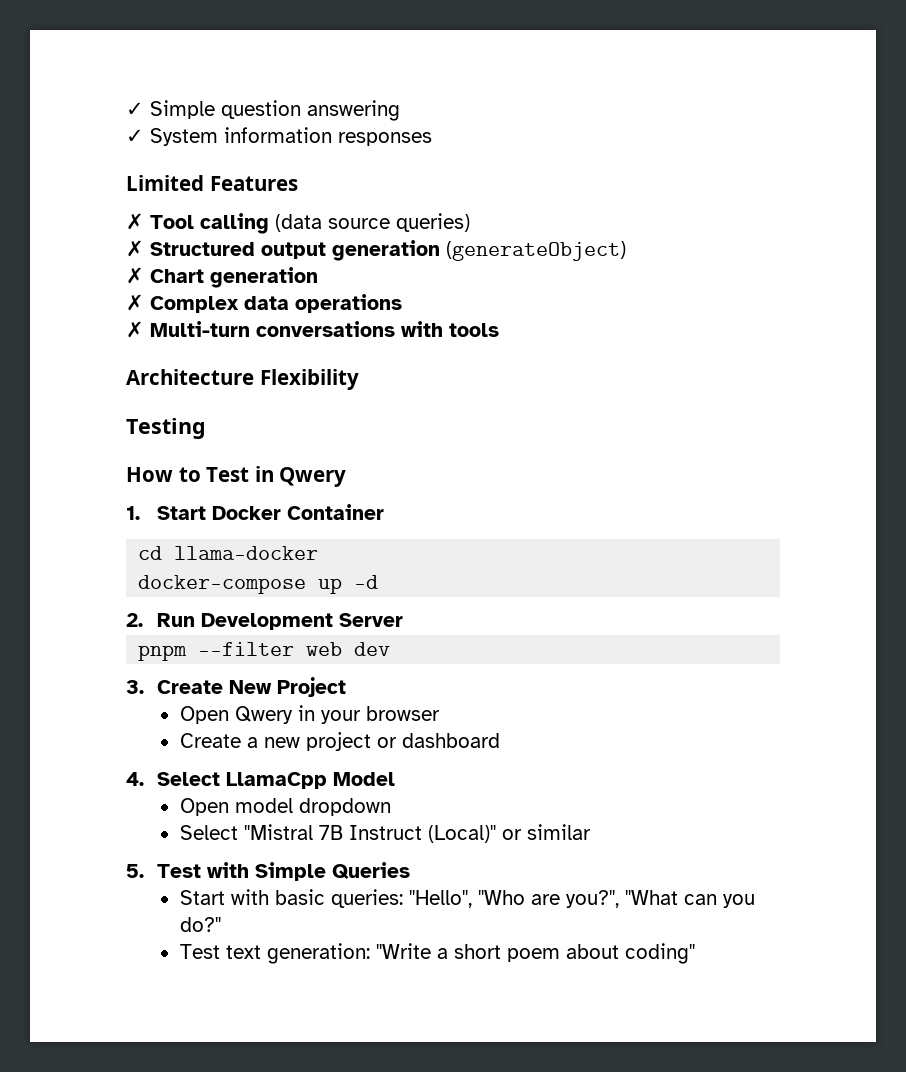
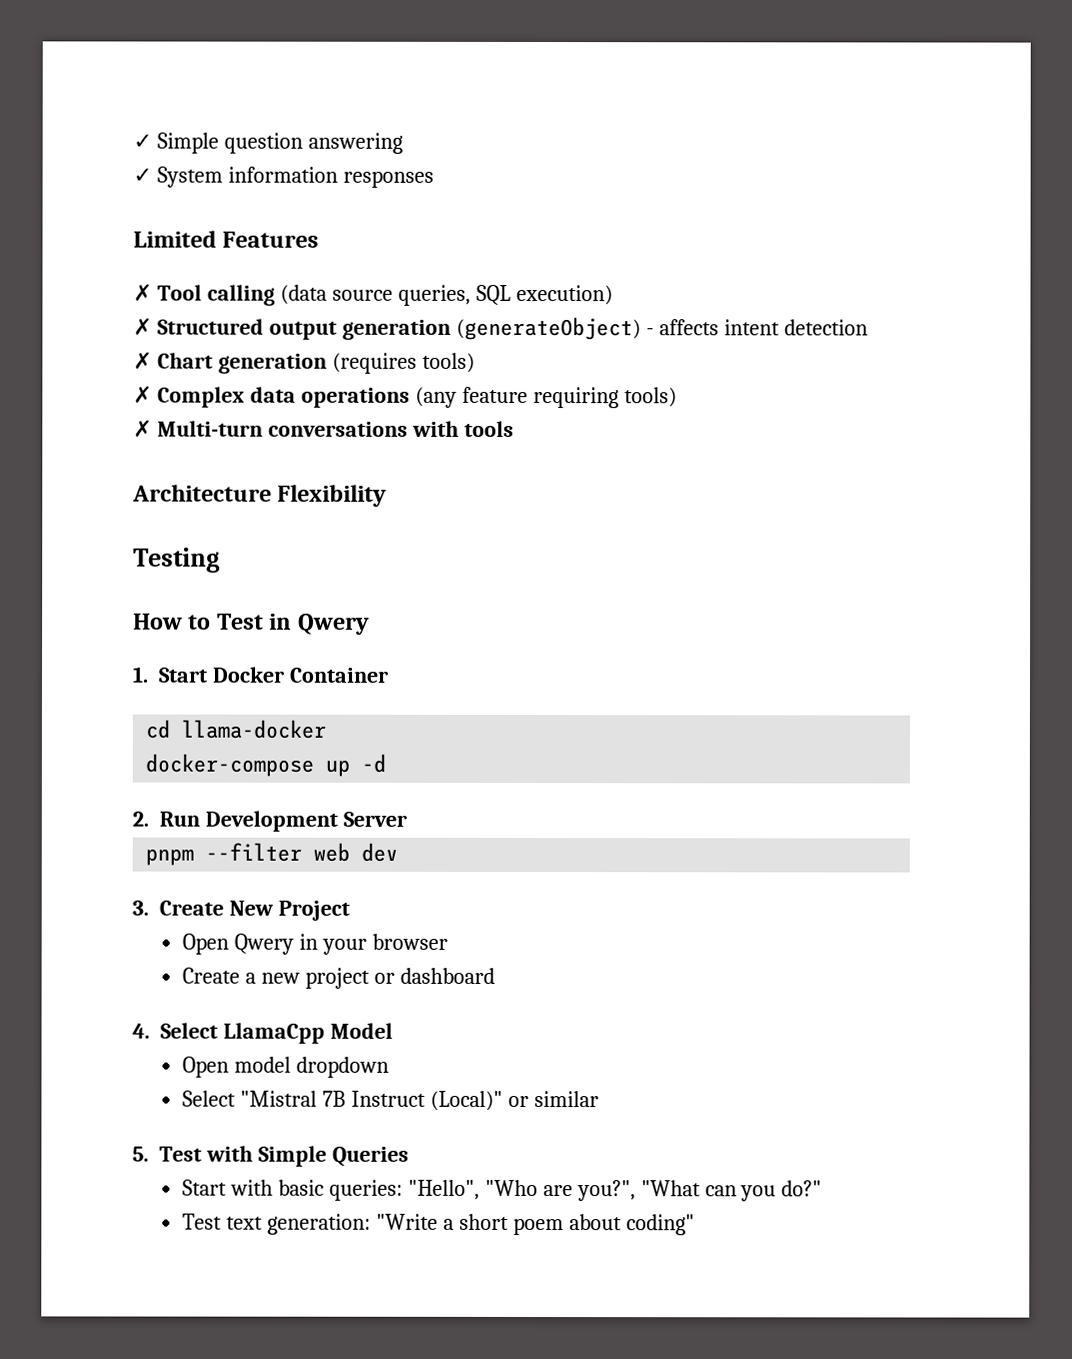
- ✗ Tool calling (data source queries)
+ ✗ Tool calling (data source queries, SQL execution)
- ✗ Structured output generation (generateObject)
+ ✗ Structured output generation (generateObject) - affects intent detection
- ✗ Chart generation
+ ✗ Chart generation (requires tools)
- ✗ Complex data operations
+ ✗ Complex data operations (any feature requiring tools)

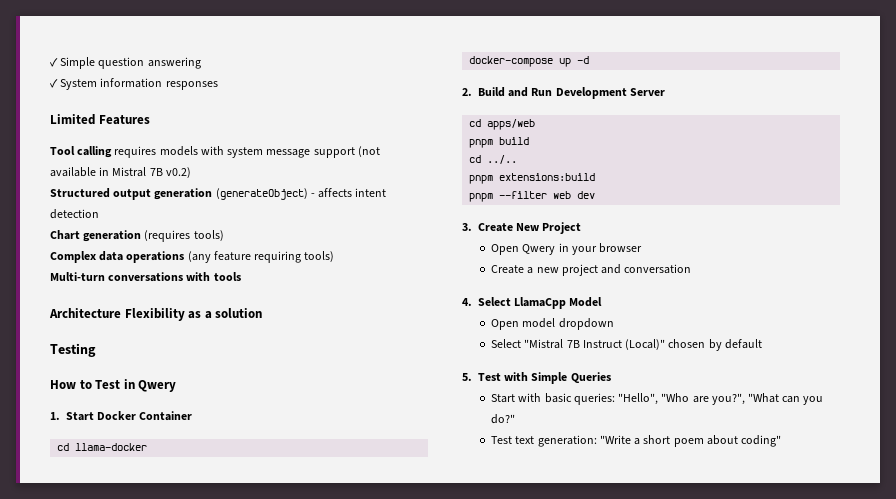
- ✗ Tool calling (data source queries, SQL execution)
- ✗ Structured output generation (generateObject) - affects intent detection
+ Tool calling requires models with system message support (not available in Mistral 7B v0.2)
+ Structured output generation (generateObject) - affects intent detection
- ✗ Chart generation (requires tools)
+ Chart generation (requires tools)
- ✗ Complex data operations (any feature requiring tools)
+ Complex data operations (any feature requiring tools)
- ✗ Multi-turn conversations with tools
+ Multi-turn conversations with tools
- Architecture Flexibility
+ Architecture Flexibility as a solution
- 2. Run Development Server
+ 2. Build and Run Development Server
+ cd apps/web
+ pnpm build
+ cd ../..
+ pnpm extensions:build
- Create a new project or dashboard
+ Create a new project and conversation
- Select "Mistral 7B Instruct (Local)" or similar
+ Select "Mistral 7B Instruct (Local)" chosen by default

